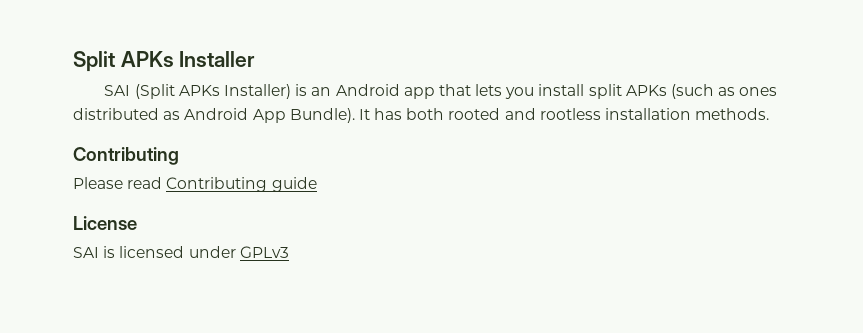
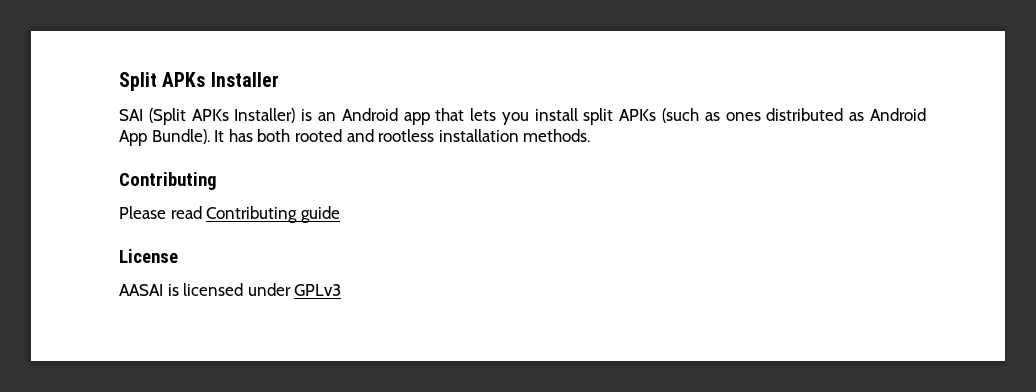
- SAI is licensed under GPLv3
+ AASAI is licensed under GPLv3

